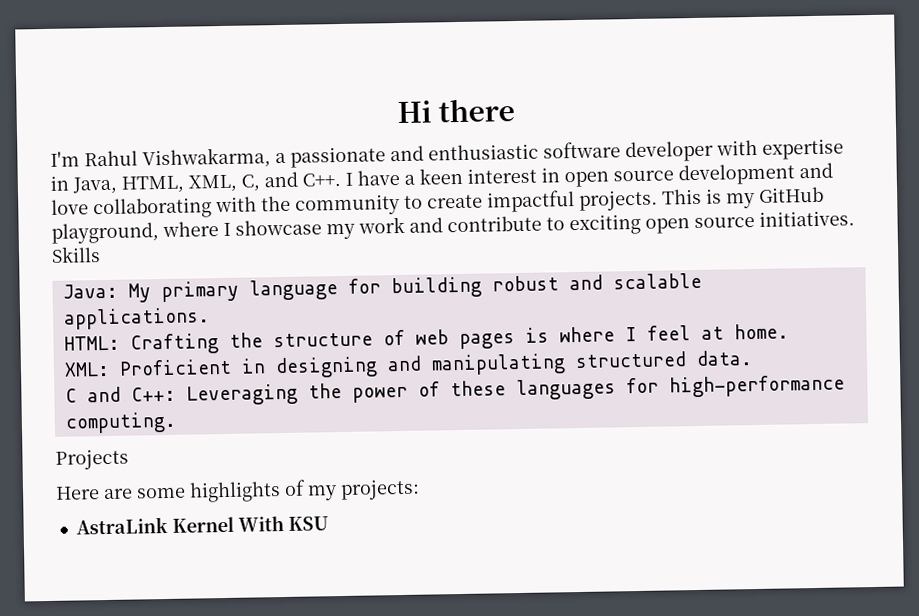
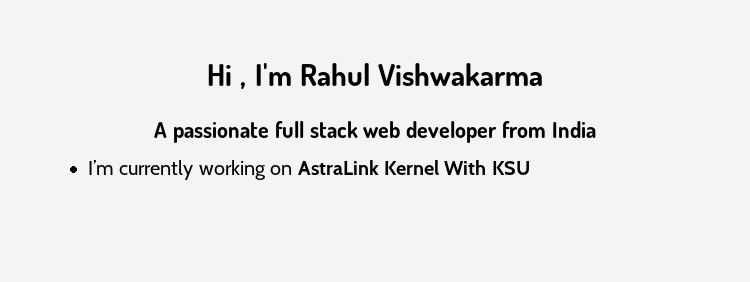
- Hi there
- I'm Rahul Vishwakarma, a passionate and enthusiastic software developer with expertise in Java, HTML, XML, C, and C++. I have a keen interest in open source development and love collaborating with the community to create impactful projects. This is my GitHub playground, where I showcase my work and contribute to exciting open source initiatives. Skills
- Java: My primary language for building robust and scalable applications.
- HTML: Crafting the structure of web pages is where I feel at home.
- XML: Proficient in designing and manipulating structured data.
- C and C++: Leveraging the power of these languages for high-performance computing.
- Projects
- Here are some highlights of my projects:
- AstraLink Kernel With KSU
+ Hi , I'm Rahul Vishwakarma
+ A passionate full stack web developer from India
+ I’m currently working on AstraLink Kernel With KSU

